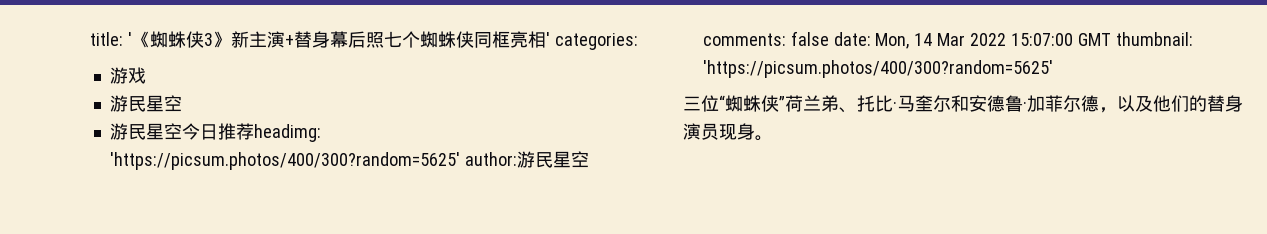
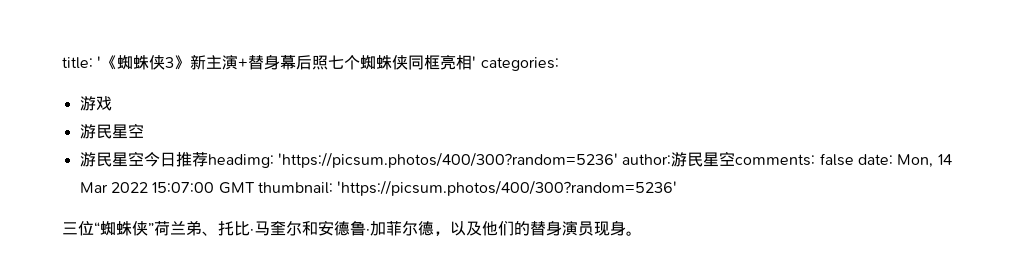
- 游民星空今日推荐headimg: 'https://picsum.photos/400/300?random=5625' author:游民星空comments: false date: Mon, 14 Mar 2022 15:07:00 GMT thumbnail: 'https://picsum.photos/400/300?random=5625'
+ 游民星空今日推荐headimg: 'https://picsum.photos/400/300?random=5236' author:游民星空comments: false date: Mon, 14 Mar 2022 15:07:00 GMT thumbnail: 'https://picsum.photos/400/300?random=5236'

